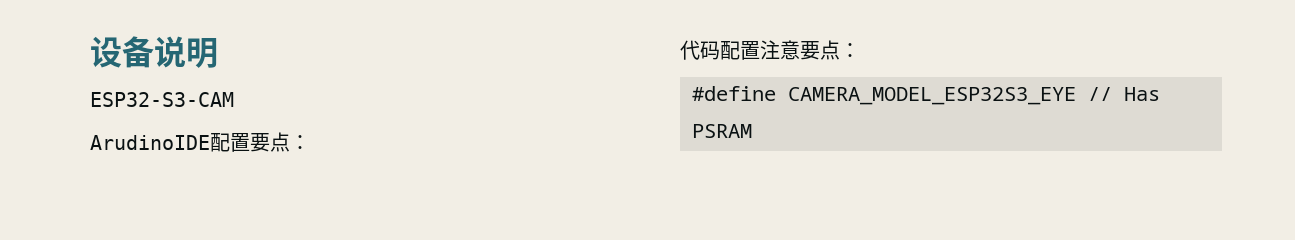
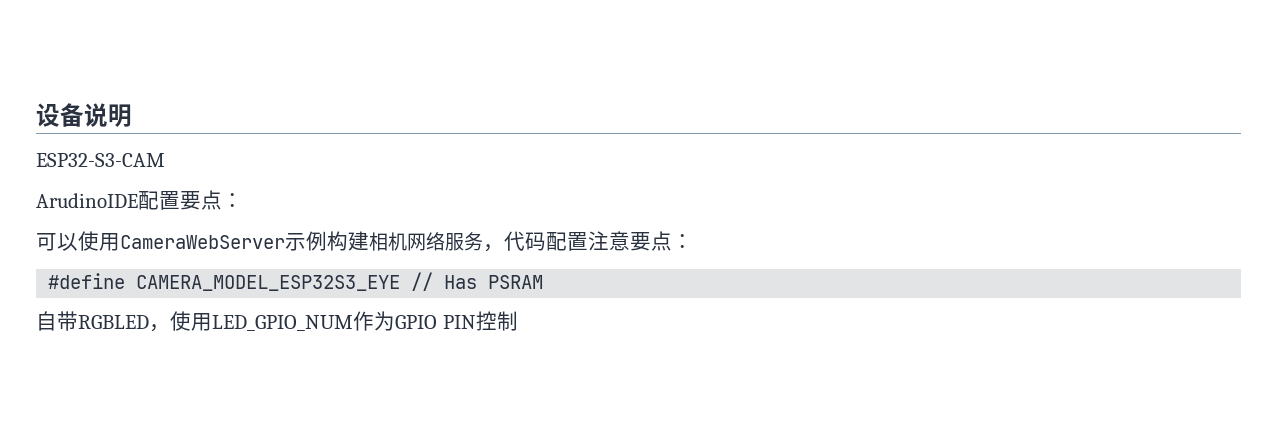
- 代码配置注意要点：
+ 可以使用CameraWebServer示例构建相机网络服务，代码配置注意要点：
+ 自带RGBLED，使用LED_GPIO_NUM作为GPIO PIN控制

